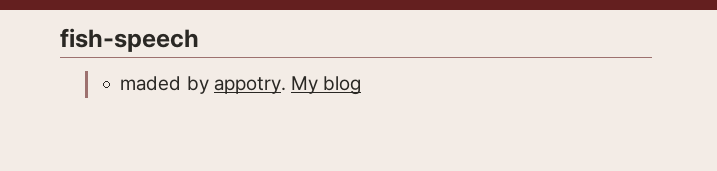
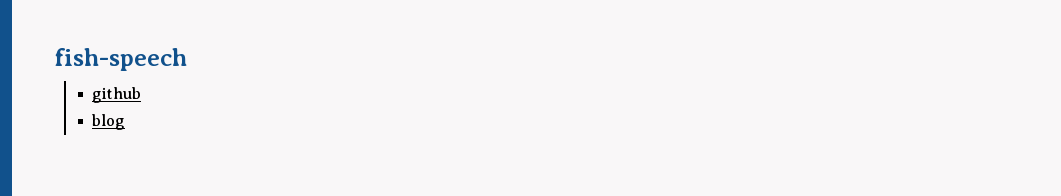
- maded by appotry. My blog
+ github
+ blog

